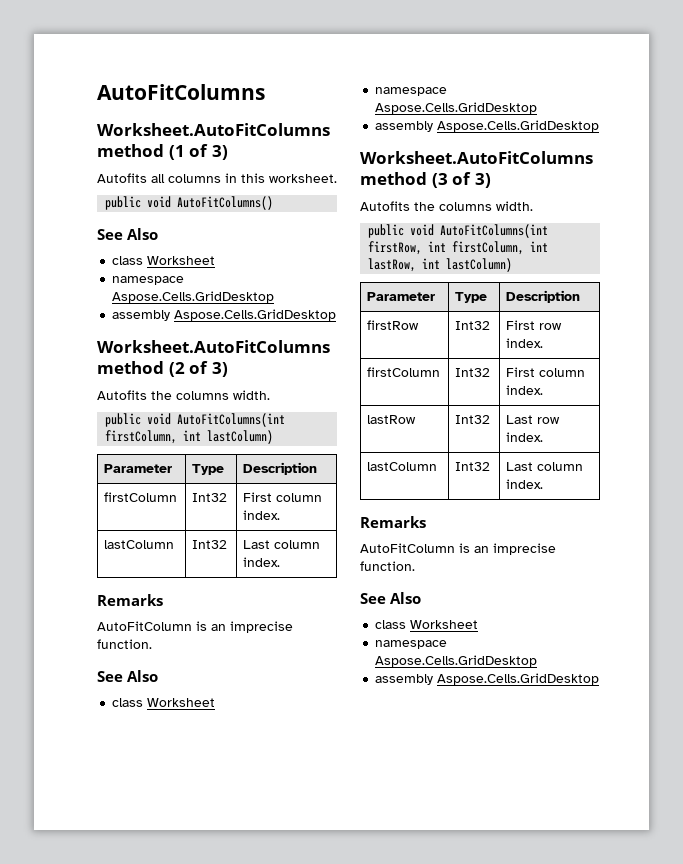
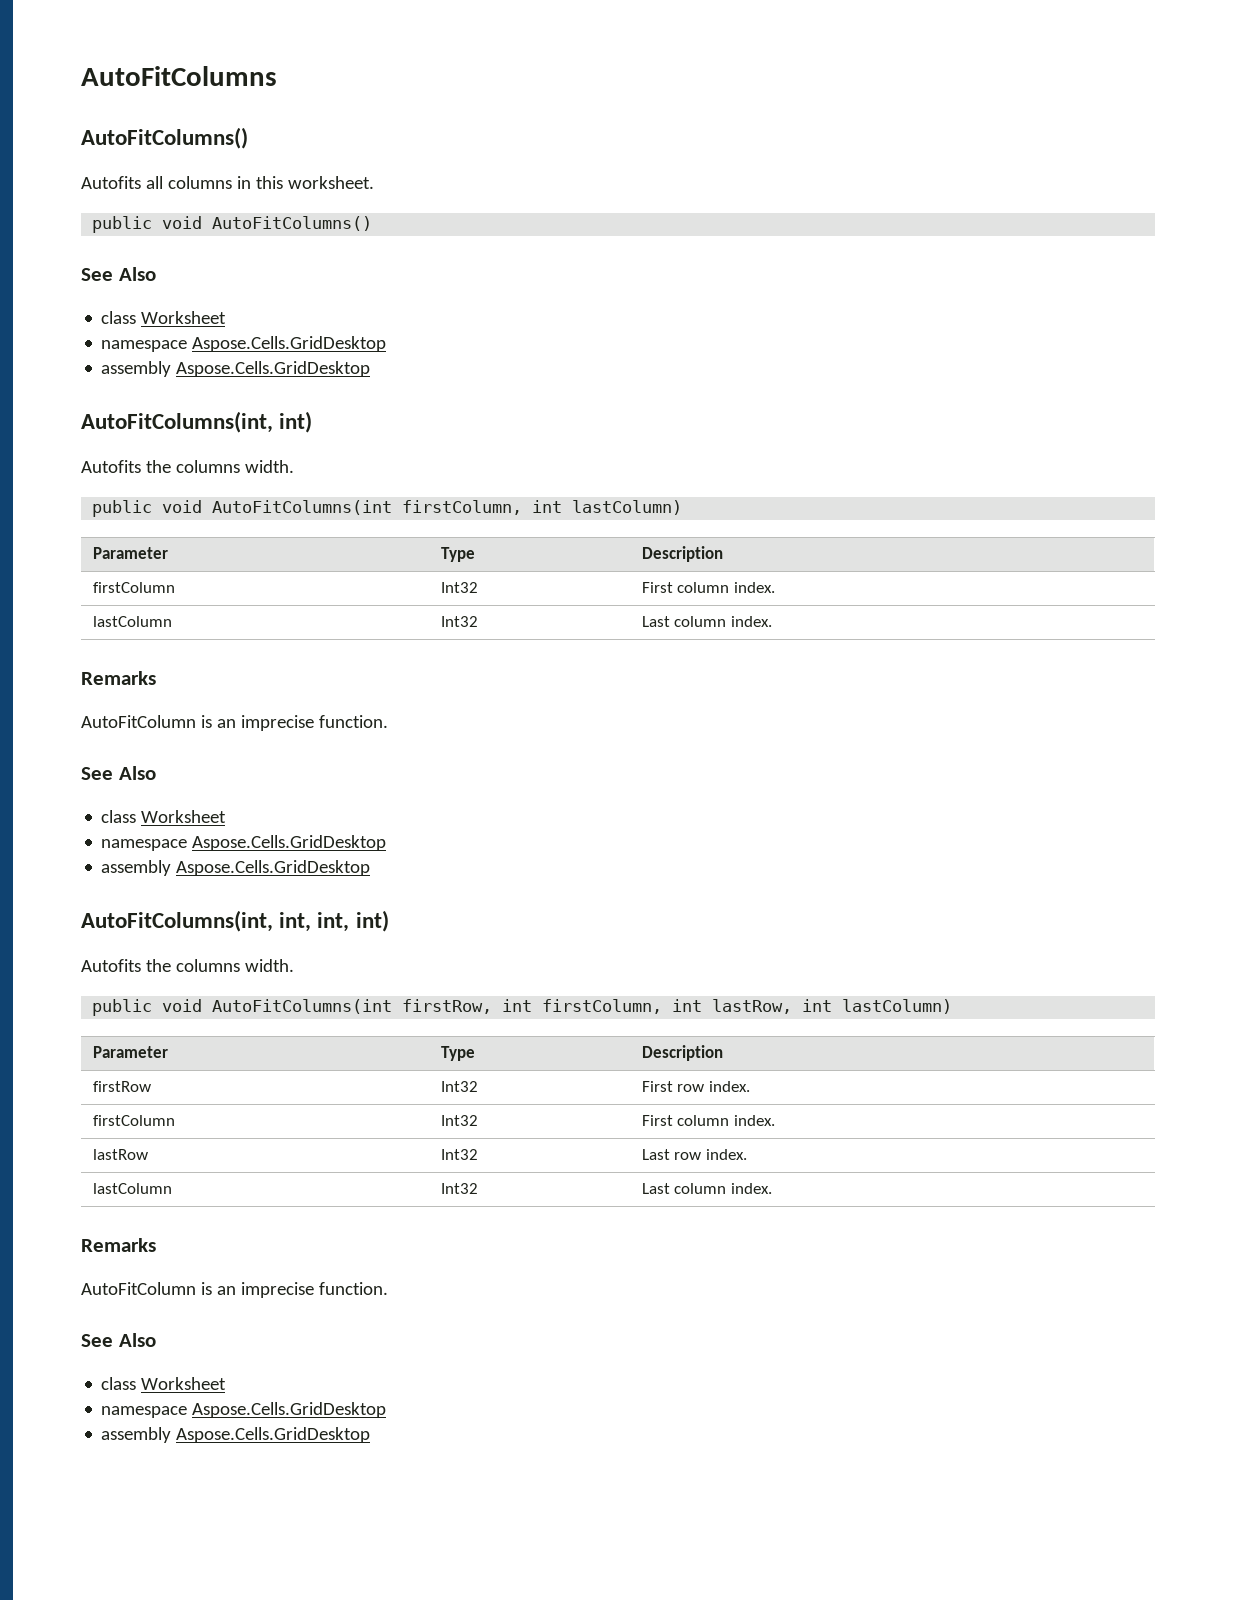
  AutoFitColumns
- Worksheet.AutoFitColumns method (1 of 3)
+ AutoFitColumns()
- Worksheet.AutoFitColumns method (2 of 3)
+ AutoFitColumns(int, int)
- Worksheet.AutoFitColumns method (3 of 3)
+ AutoFitColumns(int, int, int, int)

